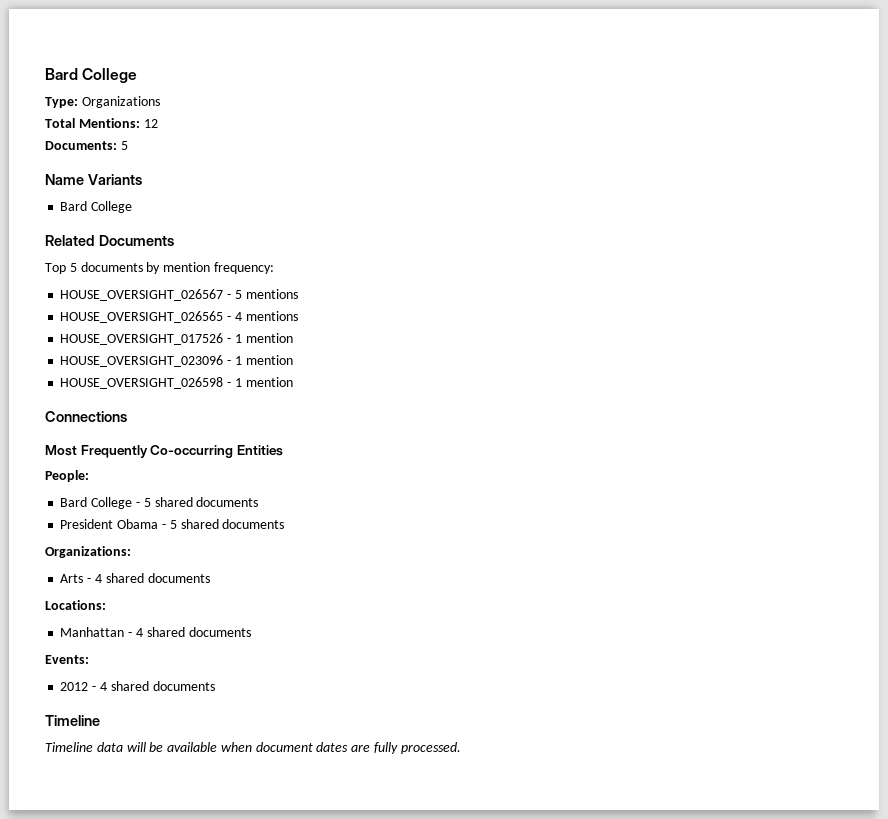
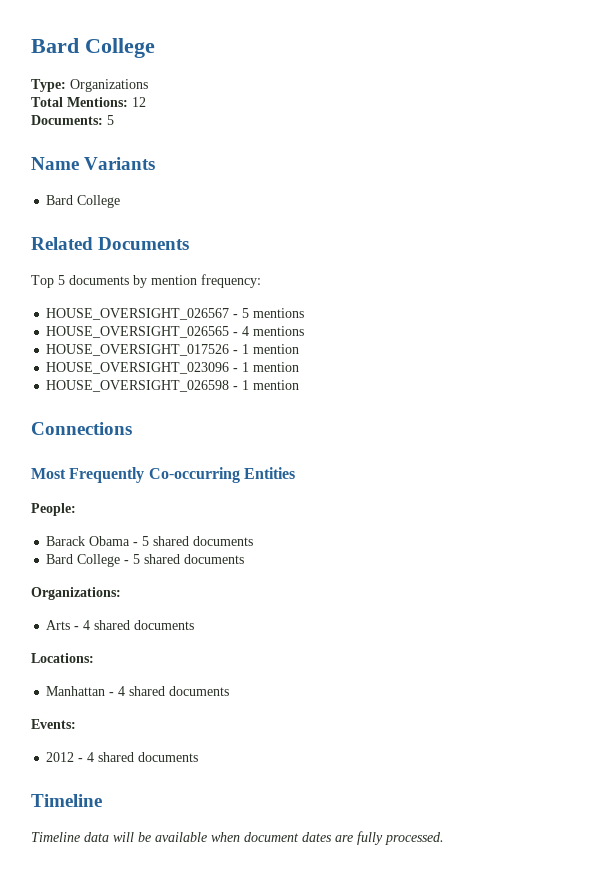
+ Barack Obama - 5 shared documents
  Bard College - 5 shared documents
- President Obama - 5 shared documents

